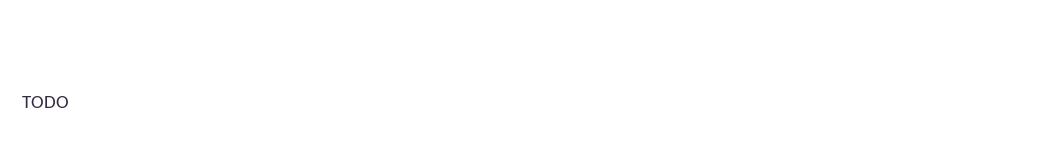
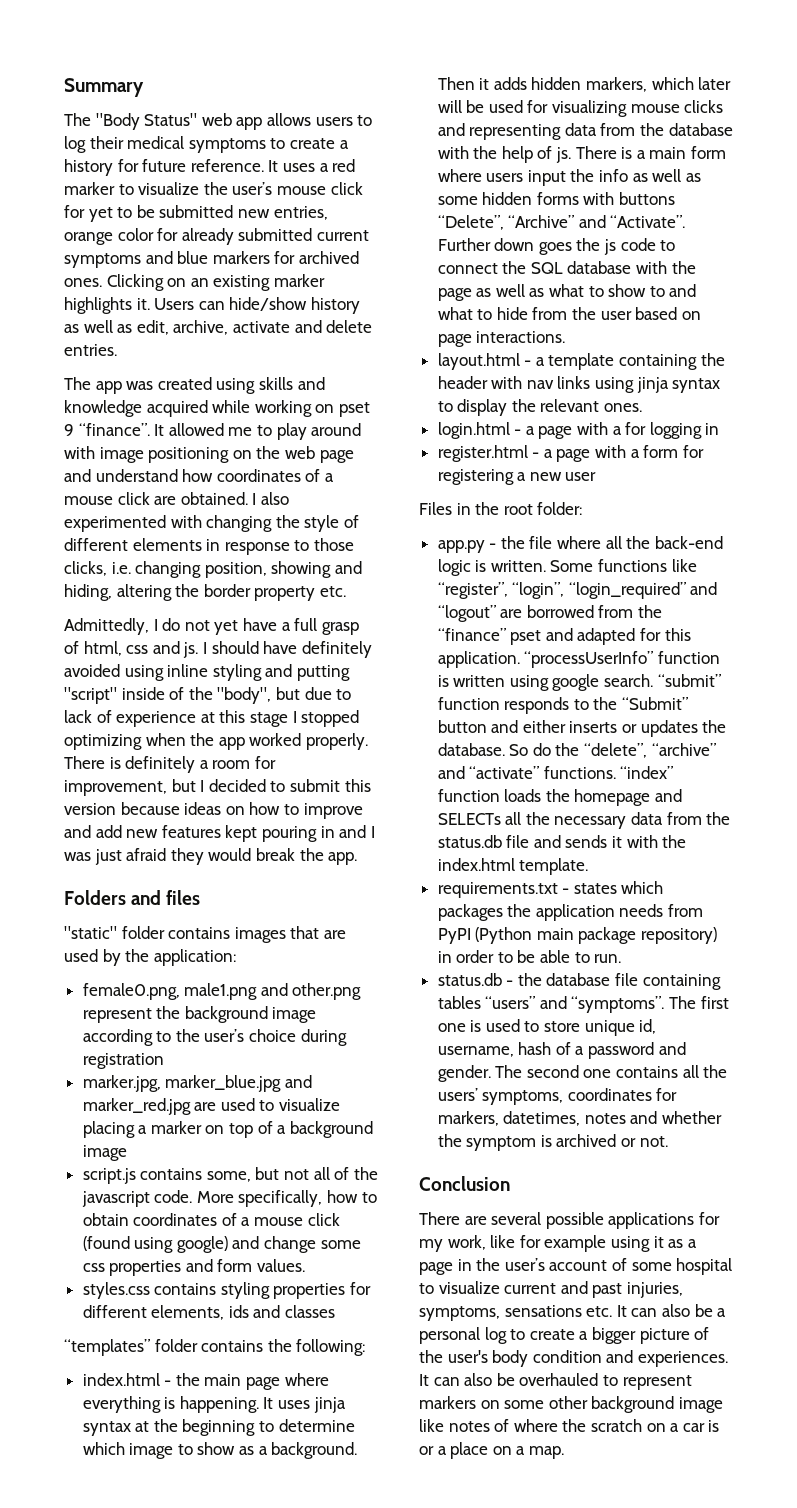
- TODO
+ Summary
+ The "Body Status" web app allows users to log their medical symptoms to create a history for future reference. It uses a red marker to visualize the user’s mouse click for yet to be submitted new entries, orange color for already submitted current symptoms and blue markers for archived ones. Clicking on an existing marker highlights it. Users can hide/show history as well as edit, archive, activate and delete entries.
+ The app was created using skills and knowledge acquired while working on pset 9 “finance”. It allowed me to play around with image positioning on the web page and understand how coordinates of a mouse click are obtained. I also experimented with changing the style of different elements in response to those clicks, i.e. changing position, showing and hiding, altering the border property etc.
+ Admittedly, I do not yet have a full grasp of html, css and js. I should have definitely avoided using inline styling and putting "script" inside of the "body", but due to lack of experience at this stage I stopped optimizing when the app worked properly. There is definitely a room for improvement, but I decided to submit this version because ideas on how to improve and add new features kept pouring in and I was just afraid they would break the app.
+ Folders and files
+ "static" folder contains images that are used by the application:
+ female0.png, male1.png and other.png represent the background image according to the user’s choice during registration
+ marker.jpg, marker_blue.jpg and marker_red.jpg are used to visualize placing a marker on top of a background image
+ script.js contains some, but not all of the javascript code. More specifically, how to obtain coordinates of a mouse click (found using google) and change some css properties and form values.
+ styles.css contains styling properties for different elements, ids and classes
+ “templates” folder contains the following:
+ index.html - the main page where everything is happening. It uses jinja syntax at the beginning to determine which image to show as a background. Then it adds hidden markers, which later will be used for visualizing mouse clicks and representing data from the database with the help of js. There is a main form where users input the info as well as some hidden forms with buttons “Delete”, “Archive” and “Activate”. Further down goes the js code to connect the SQL database with the page as well as what to show to and what to hide from the user based on page interactions.
+ layout.html - a template containing the header with nav links using jinja syntax to display the relevant ones.
+ login.html - a page with a for logging in
+ register.html - a page with a form for registering a new user
+ Files in the root folder:
+ app.py - the file where all the back-end logic is written. Some functions like “register”, “login”, “login_required” and “logout” are borrowed from the “finance” pset and adapted for this application. “processUserInfo” function is written using google search. “submit” function responds to the “Submit” button and either inserts or updates the database. So do the “delete”, “archive” and “activate” functions. “index” function loads the homepage and SELECTs all the necessary data from the status.db file and sends it with the index.html template.
+ requirements.txt - states which packages the application needs from PyPI (Python main package repository) in order to be able to run.
+ status.db - the database file containing tables “users” and “symptoms”. The first one is used to store unique id, username, hash of a password and gender. The second one contains all the users’ symptoms, coordinates for markers, datetimes, notes and whether the symptom is archived or not.
+ Conclusion
+ There are several possible applications for my work, like for example using it as a page in the user’s account of some hospital to visualize current and past injuries, symptoms, sensations etc. It can also be a personal log to create a bigger picture of the user's body condition and experiences. It can also be overhauled to represent markers on some other background image like notes of where the scratch on a car is or a place on a map.

